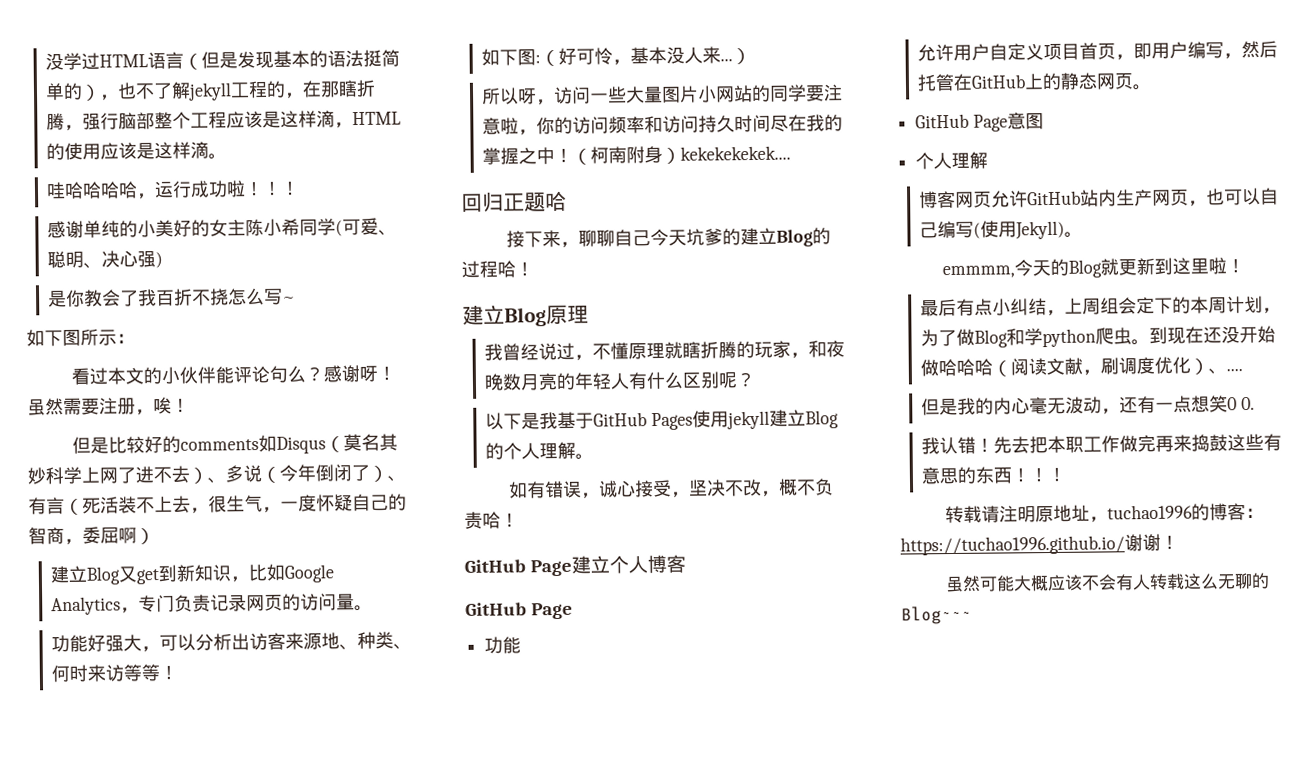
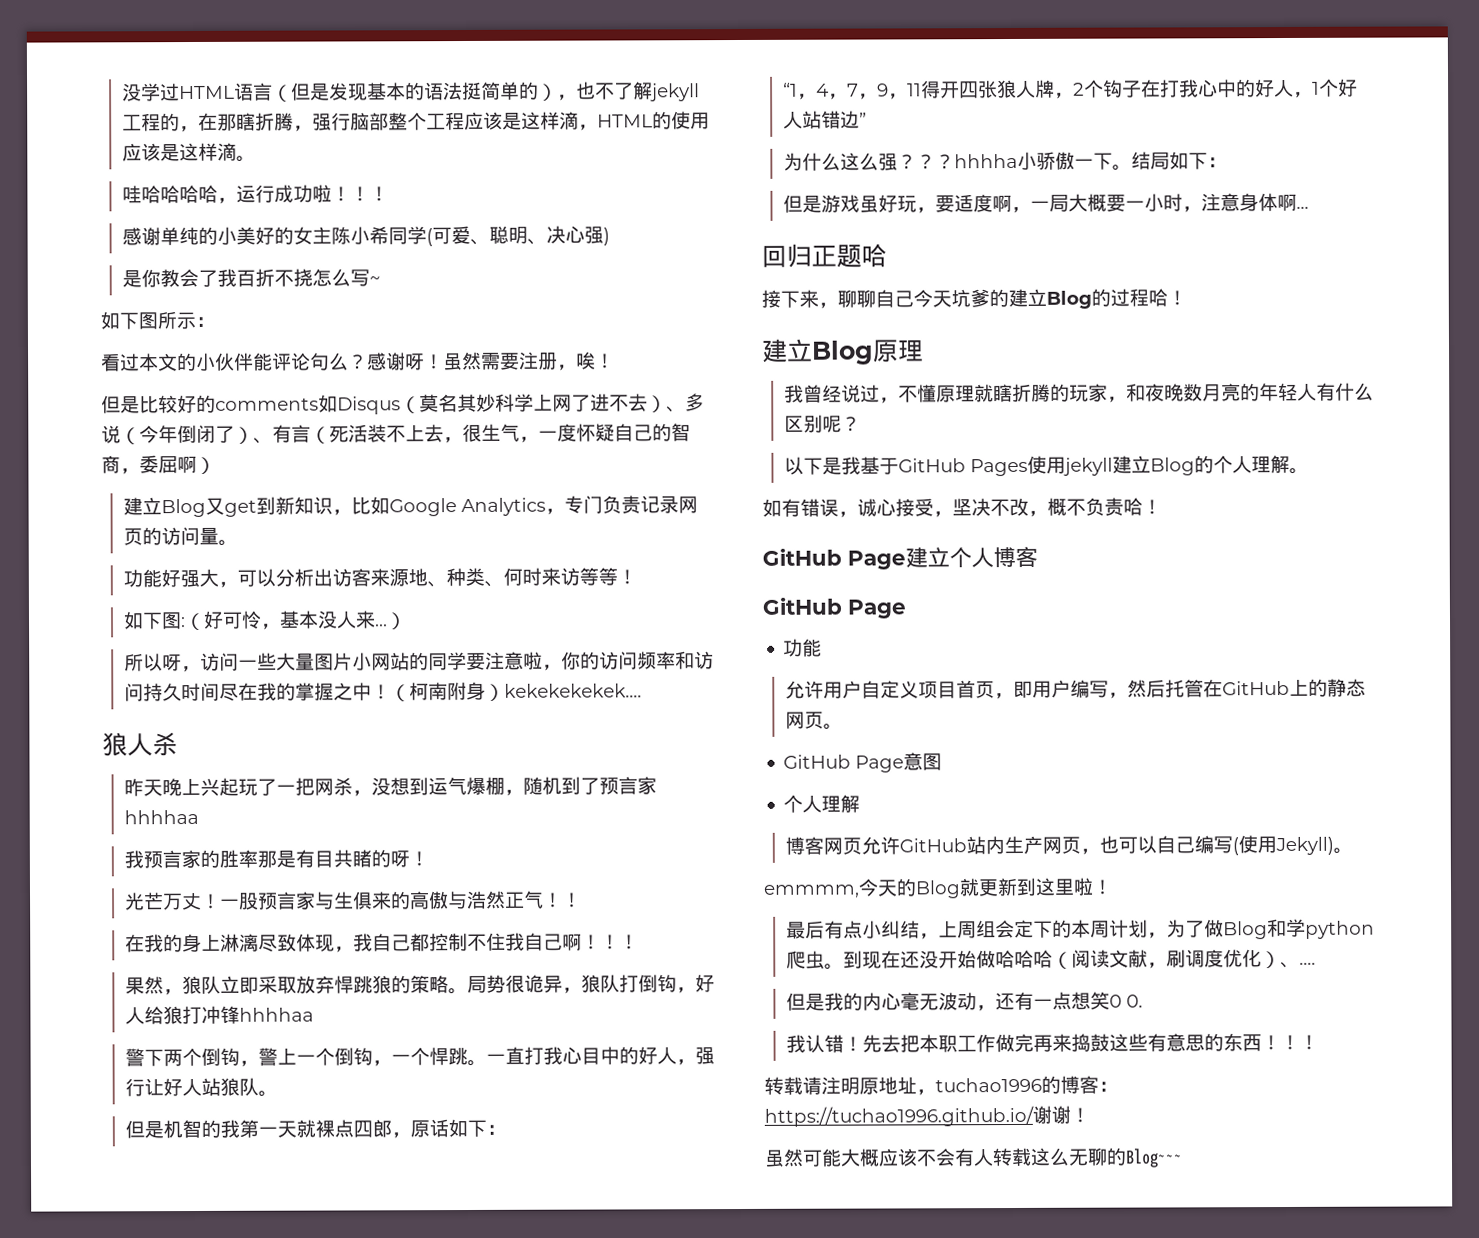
+ 狼人杀
+ 昨天晚上兴起玩了一把网杀，没想到运气爆棚，随机到了预言家hhhhaa
+ 我预言家的胜率那是有目共睹的呀！
+ 光芒万丈！一股预言家与生俱来的高傲与浩然正气！！
+ 在我的身上淋漓尽致体现，我自己都控制不住我自己啊！！！
+ 果然，狼队立即采取放弃悍跳狼的策略。局势很诡异，狼队打倒钩，好人给狼打冲锋hhhhaa
+ 警下两个倒钩，警上一个倒钩，一个悍跳。一直打我心目中的好人，强行让好人站狼队。
+ 但是机智的我第一天就裸点四郎，原话如下：
+ “1，4，7，9，11得开四张狼人牌，2个钩子在打我心中的好人，1个好人站错边”
+ 为什么这么强？？？hhhha小骄傲一下。结局如下：
+ 但是游戏虽好玩，要适度啊，一局大概要一小时，注意身体啊...

